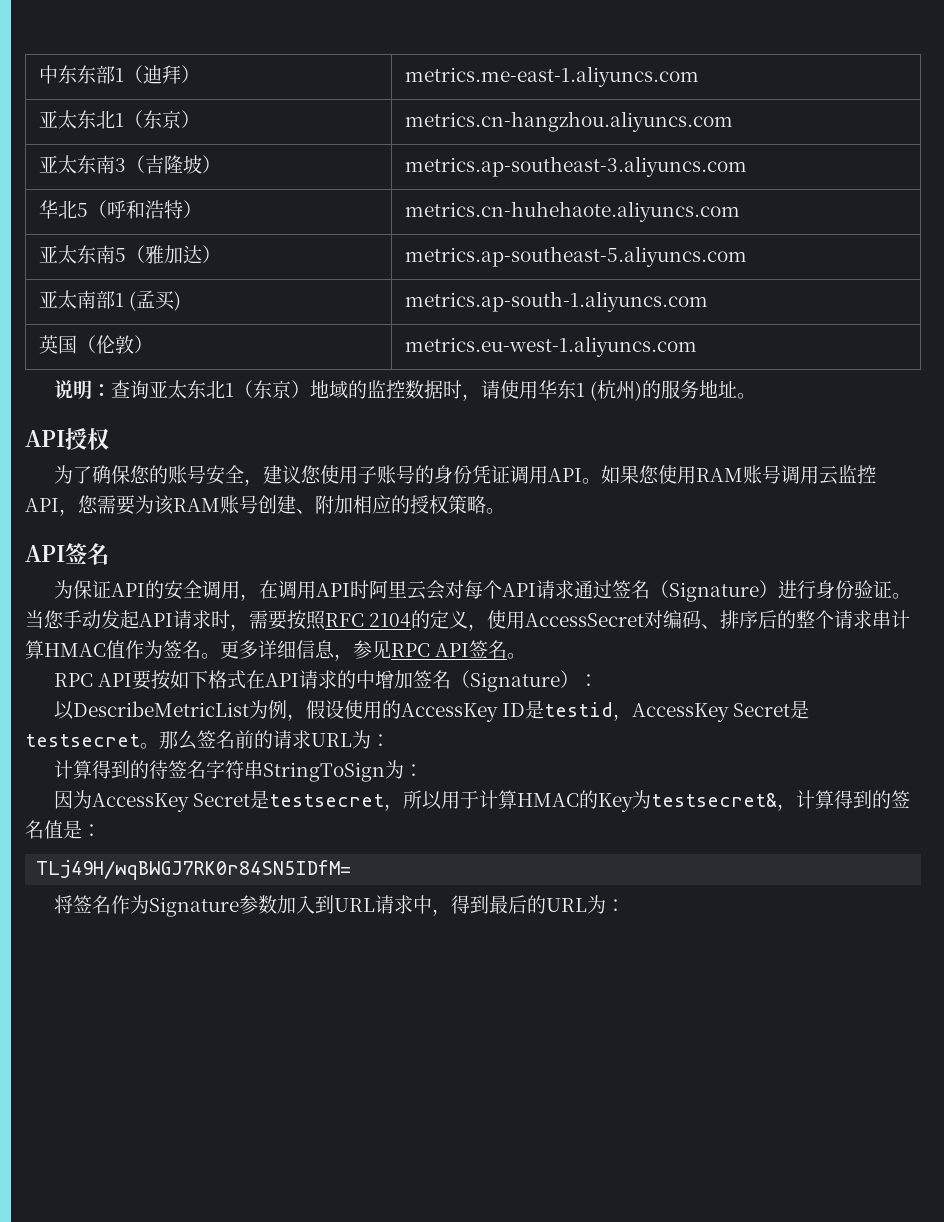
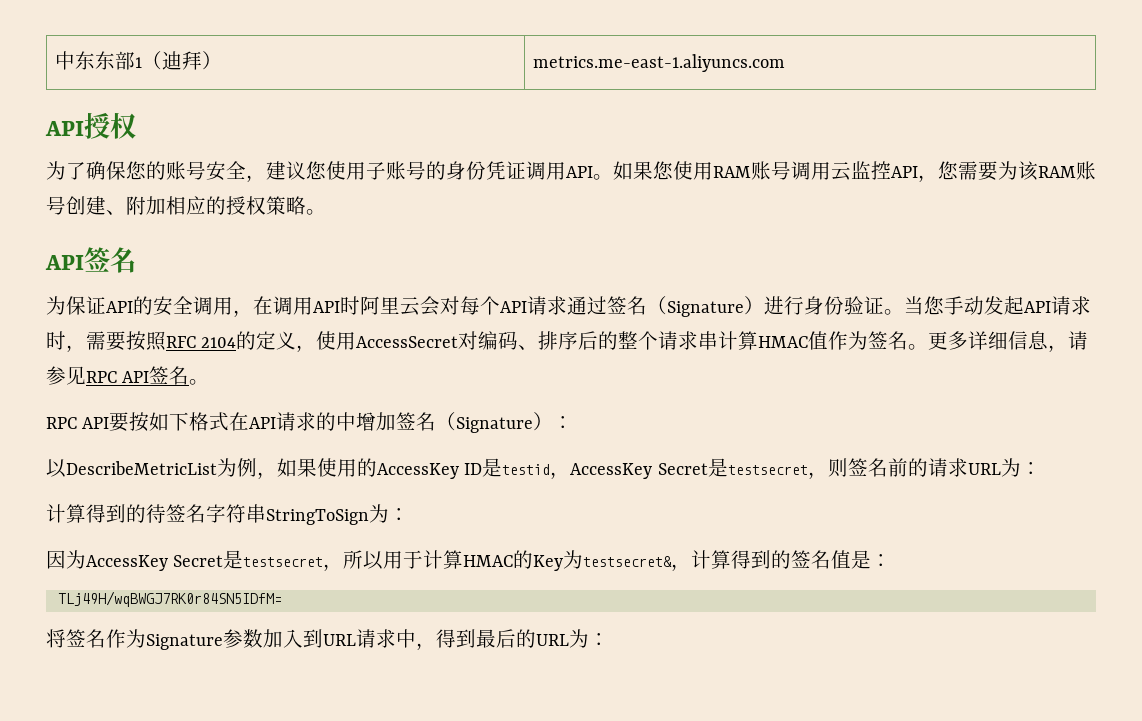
- 亚太东北1（东京） | metrics.cn-hangzhou.aliyuncs.com
- 亚太东南3（吉隆坡） | metrics.ap-southeast-3.aliyuncs.com
- 华北5（呼和浩特） | metrics.cn-huhehaote.aliyuncs.com
- 亚太东南5（雅加达） | metrics.ap-southeast-5.aliyuncs.com
- 亚太南部1 (孟买) | metrics.ap-south-1.aliyuncs.com
- 英国（伦敦） | metrics.eu-west-1.aliyuncs.com
- 说明：查询亚太东北1（东京）地域的监控数据时，请使用华东1 (杭州)的服务地址。
- 更多详细信息，参见RPC API签名。
+ 更多详细信息，请参见RPC API签名。
- 以DescribeMetricList为例，假设使用的AccessKey ID是testid，AccessKey Secret是testsecret。那么签名前的请求URL为：
+ 以DescribeMetricList为例，如果使用的AccessKey ID是testid，AccessKey Secret是testsecret，则签名前的请求URL为：

